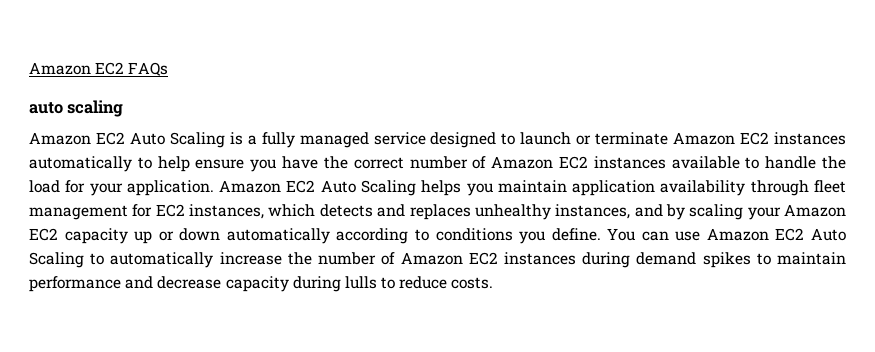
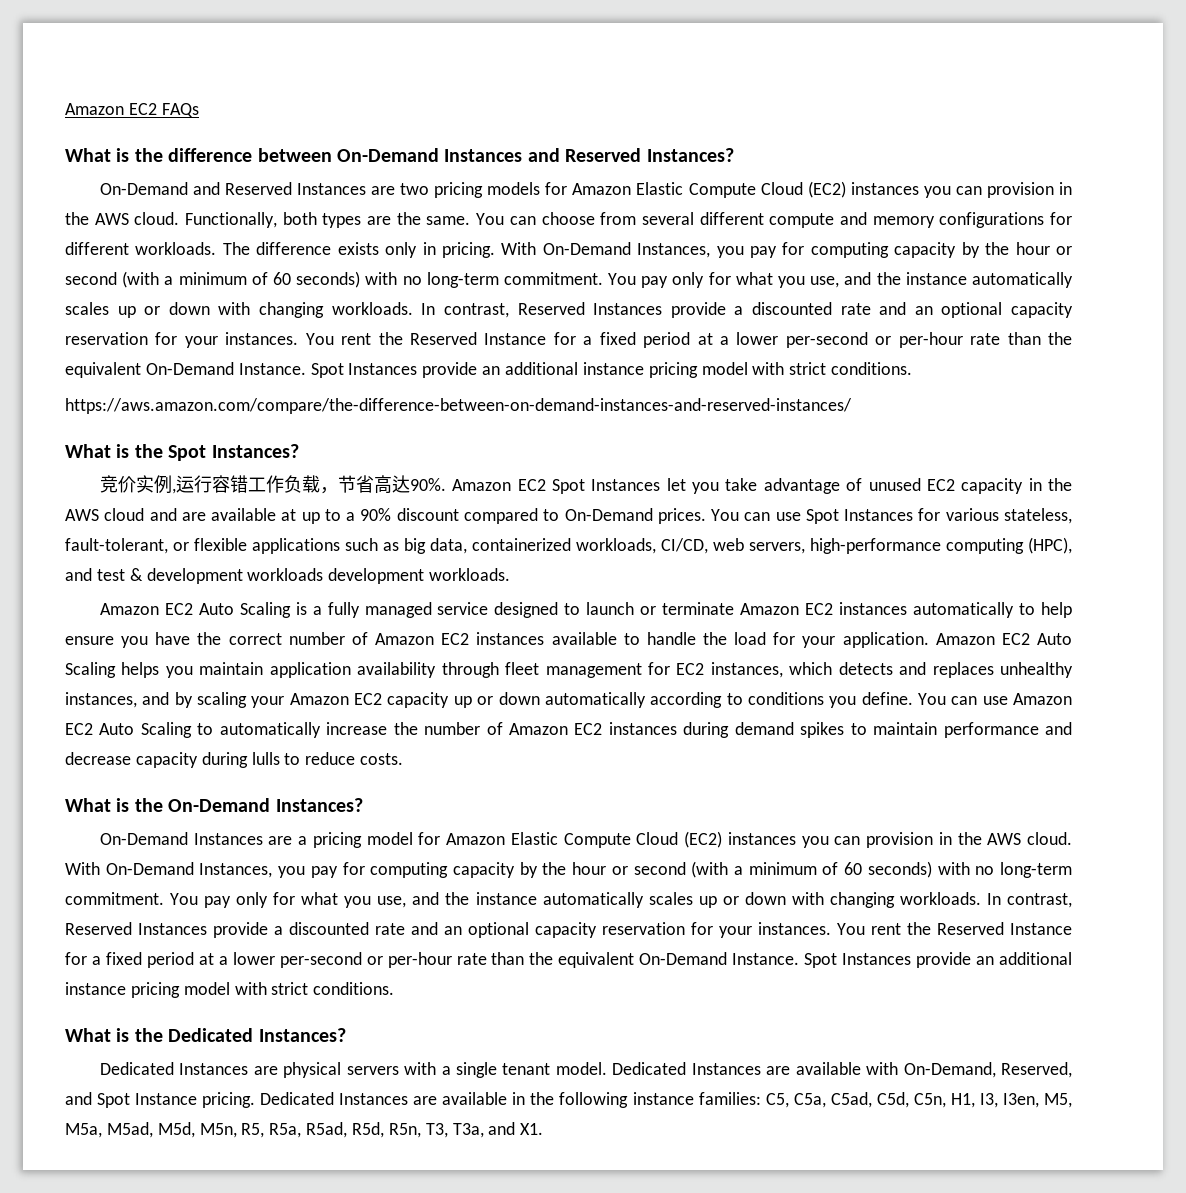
- auto scaling
+ What is the difference between On-Demand Instances and Reserved Instances?
+ On-Demand and Reserved Instances are two pricing models for Amazon Elastic Compute Cloud (EC2) instances you can provision in the AWS cloud. Functionally, both types are the same. You can choose from several different compute and memory configurations for different workloads. The difference exists only in pricing. With On-Demand Instances, you pay for computing capacity by the hour or second (with a minimum of 60 seconds) with no long-term commitment. You pay only for what you use, and the instance automatically scales up or down with changing workloads. In contrast, Reserved Instances provide a discounted rate and an optional capacity reservation for your instances. You rent the Reserved Instance for a fixed period at a lower per-second or per-hour rate than the equivalent On-Demand Instance. Spot Instances provide an additional instance pricing model with strict conditions.
+ https://aws.amazon.com/compare/the-difference-between-on-demand-instances-and-reserved-instances/
+ What is the Spot Instances?
+ 竞价实例,运行容错工作负载，节省高达90%. Amazon EC2 Spot Instances let you take advantage of unused EC2 capacity in the AWS cloud and are available at up to a 90% discount compared to On-Demand prices. You can use Spot Instances for various stateless, fault-tolerant, or flexible applications such as big data, containerized workloads, CI/CD, web servers, high-performance computing (HPC), and test & development workloads development workloads.
+ What is the On-Demand Instances?
+ On-Demand Instances are a pricing model for Amazon Elastic Compute Cloud (EC2) instances you can provision in the AWS cloud. With On-Demand Instances, you pay for computing capacity by the hour or second (with a minimum of 60 seconds) with no long-term commitment. You pay only for what you use, and the instance automatically scales up or down with changing workloads. In contrast, Reserved Instances provide a discounted rate and an optional capacity reservation for your instances. You rent the Reserved Instance for a fixed period at a lower per-second or per-hour rate than the equivalent On-Demand Instance. Spot Instances provide an additional instance pricing model with strict conditions.
+ What is the Dedicated Instances?
+ Dedicated Instances are physical servers with a single tenant model. Dedicated Instances are available with On-Demand, Reserved, and Spot Instance pricing. Dedicated Instances are available in the following instance families: C5, C5a, C5ad, C5d, C5n, H1, I3, I3en, M5, M5a, M5ad, M5d, M5n, R5, R5a, R5ad, R5d, R5n, T3, T3a, and X1.

